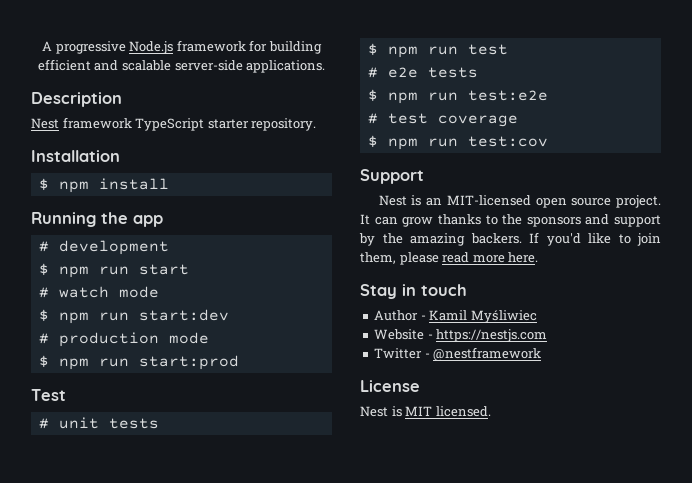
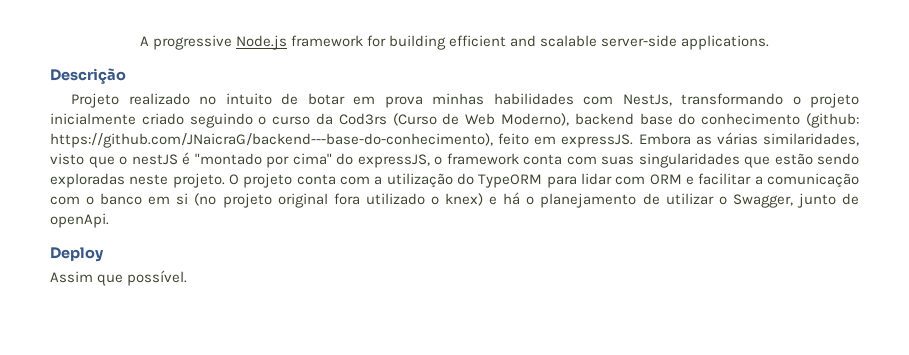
- Description
- Nest framework TypeScript starter repository.
- Installation
- $ npm install
- Running the app
- # development
- $ npm run start
- # watch mode
- $ npm run start:dev
- # production mode
- $ npm run start:prod
- Test
- # unit tests
- $ npm run test
- # e2e tests
- $ npm run test:e2e
- # test coverage
- $ npm run test:cov
- Support
- Nest is an MIT-licensed open source project. It can grow thanks to the sponsors and support by the amazing backers. If you'd like to join them, please read more here.
- Stay in touch
- Author - Kamil Myśliwiec
- Website - https://nestjs.com
- Twitter - @nestframework
- License
- Nest is MIT licensed.
+ Descrição
+ Projeto realizado no intuito de botar em prova minhas habilidades com NestJs, transformando o projeto inicialmente criado seguindo o curso da Cod3rs (Curso de Web Moderno), backend base do conhecimento (github: https://github.com/JNaicraG/backend---base-do-conhecimento), feito em expressJS. Embora as várias similaridades, visto que o nestJS é "montado por cima" do expressJS, o framework conta com suas singularidades que estão sendo exploradas neste projeto. O projeto conta com a utilização do TypeORM para lidar com ORM e facilitar a comunicação com o banco em si (no projeto original fora utilizado o knex) e há o planejamento de utilizar o Swagger, junto de openApi.
+ Deploy
+ Assim que possível.

